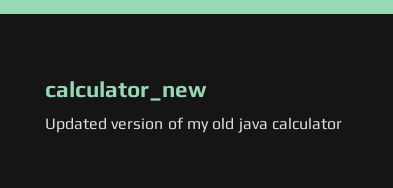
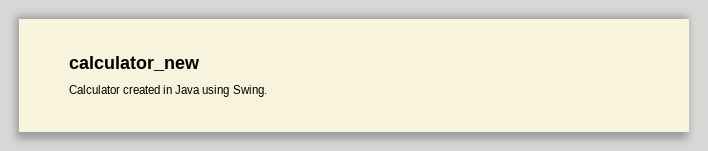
- Updated version of my old java calculator
+ Calculator created in Java using Swing.

